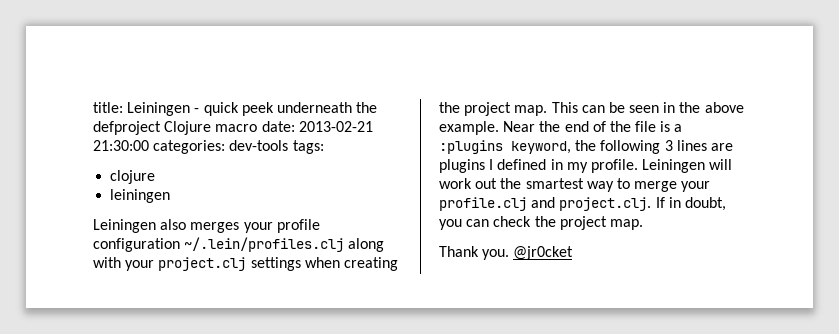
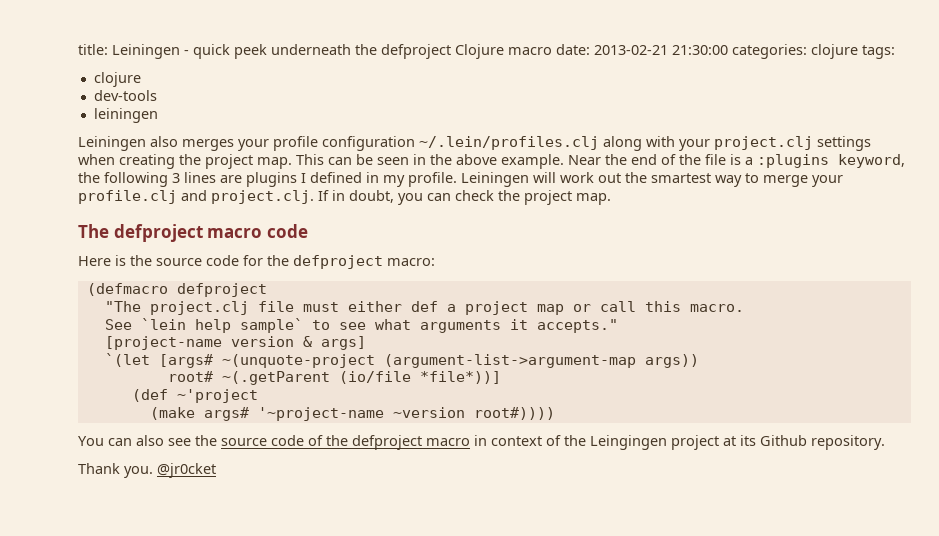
- title: Leiningen - quick peek underneath the defproject Clojure macro date: 2013-02-21 21:30:00 categories: dev-tools tags:
+ title: Leiningen - quick peek underneath the defproject Clojure macro date: 2013-02-21 21:30:00 categories: clojure tags:
+ dev-tools
+ The defproject macro code
+ Here is the source code for the defproject macro:
+ (defmacro defproject
+ "The project.clj file must either def a project map or call this macro.
+ See `lein help sample` to see what arguments it accepts."
+ [project-name version & args]
+ `(let [args# ~(unquote-project (argument-list->argument-map args))
+ root# ~(.getParent (io/file *file*))]
+ (def ~'project
+ (make args# '~project-name ~version root#))))
+ You can also see the source code of the defproject macro in context of the Leingingen project at its Github repository.

